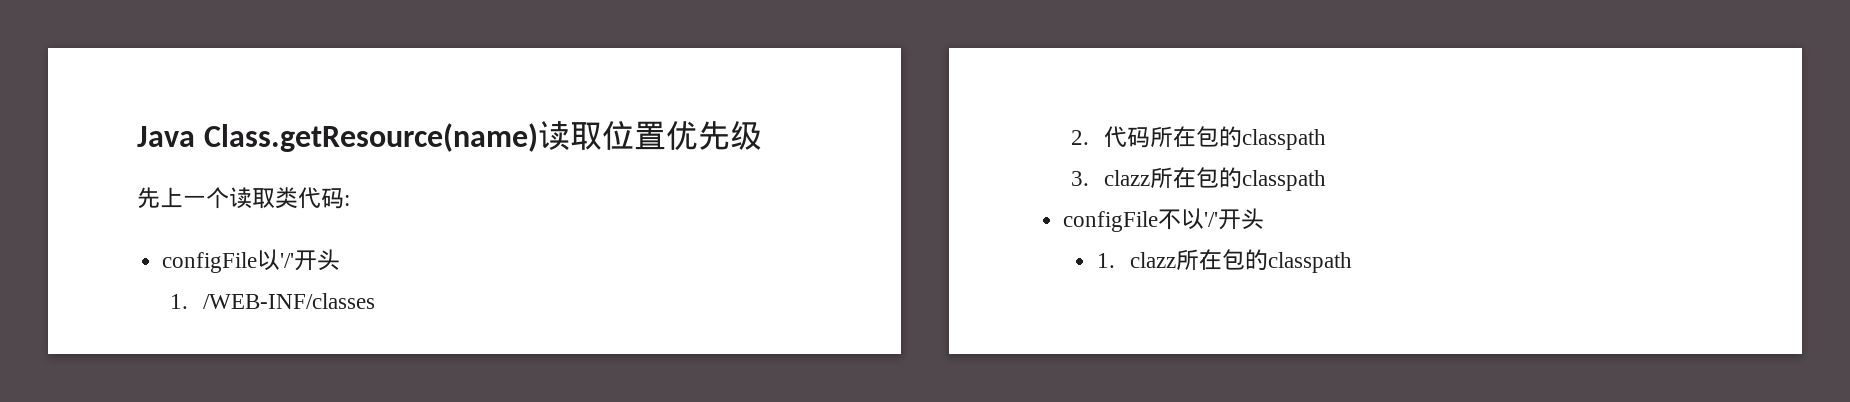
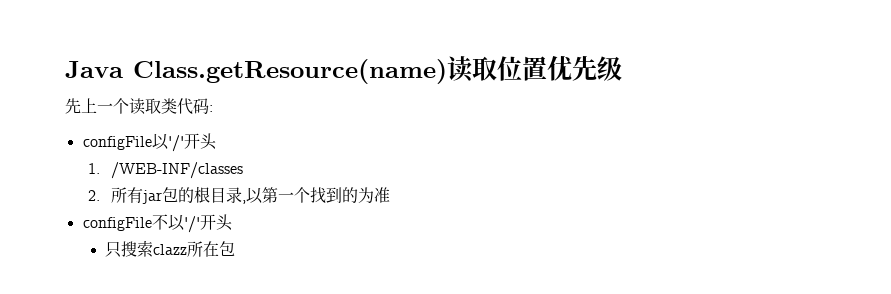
- 2.代码所在包的classpath
- 3. clazz所在包的classpath
+ 2.所有jar包的根目录,以第一个找到的为准
- 1. clazz所在包的classpath
+ 只搜索clazz所在包

